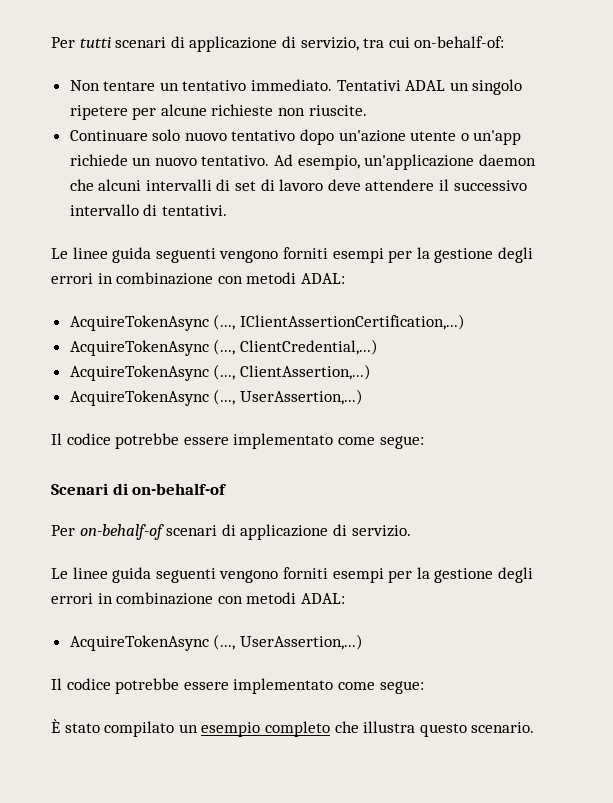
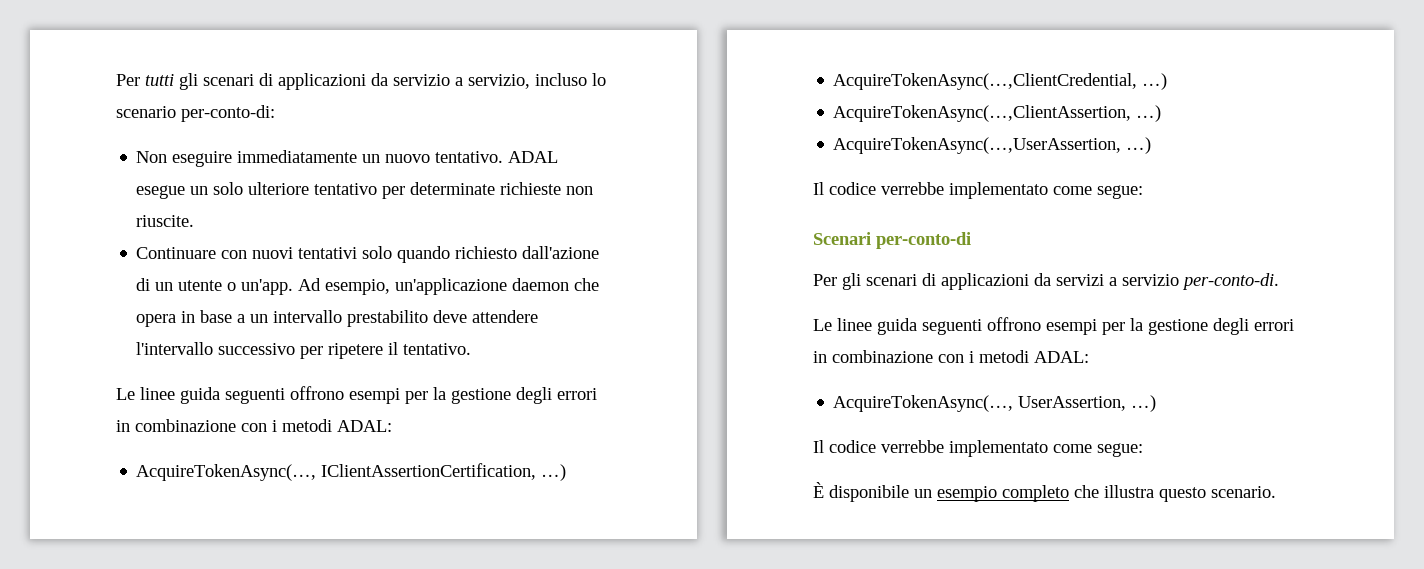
- Per tutti scenari di applicazione di servizio, tra cui on-behalf-of:
- Non tentare un tentativo immediato. Tentativi ADAL un singolo ripetere per alcune richieste non riuscite.
- Continuare solo nuovo tentativo dopo un'azione utente o un'app richiede un nuovo tentativo.
+ Per tutti gli scenari di applicazioni da servizio a servizio, incluso lo scenario per-conto-di:
+ Non eseguire immediatamente un nuovo tentativo. ADAL esegue un solo ulteriore tentativo per determinate richieste non riuscite.
+ Continuare con nuovi tentativi solo quando richiesto dall'azione di un utente o un'app.
- Ad esempio, un'applicazione daemon che alcuni intervalli di set di lavoro deve attendere il successivo intervallo di tentativi.
- Le linee guida seguenti vengono forniti esempi per la gestione degli errori in combinazione con metodi ADAL:
- AcquireTokenAsync (..., IClientAssertionCertification,...)
- AcquireTokenAsync (..., ClientCredential,...)
- AcquireTokenAsync (..., ClientAssertion,...)
- AcquireTokenAsync (..., UserAssertion,...)
- Il codice potrebbe essere implementato come segue:
+ Ad esempio, un'applicazione daemon che opera in base a un intervallo prestabilito deve attendere l'intervallo successivo per ripetere il tentativo.
+ Le linee guida seguenti offrono esempi per la gestione degli errori in combinazione con i metodi ADAL:
+ AcquireTokenAsync(…, IClientAssertionCertification, …)
+ AcquireTokenAsync(…,ClientCredential, …)
+ AcquireTokenAsync(…,ClientAssertion, …)
+ AcquireTokenAsync(…,UserAssertion, …)
+ Il codice verrebbe implementato come segue:
- Scenari di on-behalf-of
- Per on-behalf-of scenari di applicazione di servizio.
- Le linee guida seguenti vengono forniti esempi per la gestione degli errori in combinazione con metodi ADAL:
- AcquireTokenAsync (..., UserAssertion,...)
- Il codice potrebbe essere implementato come segue:
+ Scenari per-conto-di
+ Per gli scenari di applicazioni da servizi a servizio per-conto-di.
+ Le linee guida seguenti offrono esempi per la gestione degli errori in combinazione con i metodi ADAL:
+ AcquireTokenAsync(…, UserAssertion, …)
+ Il codice verrebbe implementato come segue:
- È stato compilato un esempio completo che illustra questo scenario.
+ È disponibile un esempio completo che illustra questo scenario.

